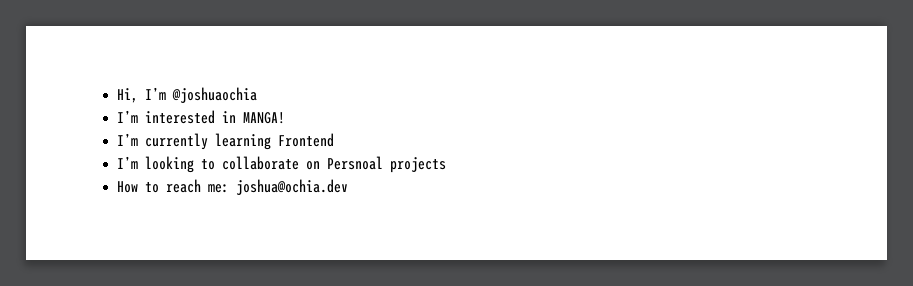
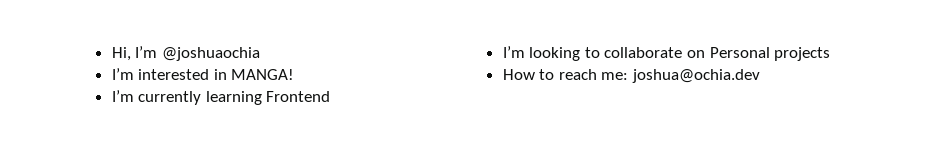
- I’m looking to collaborate on Persnoal projects
+ I’m looking to collaborate on Personal projects

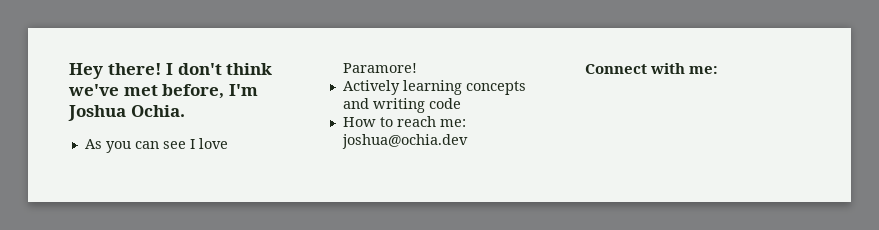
- Hi, I’m @joshuaochia
- I’m interested in MANGA!
- I’m currently learning Frontend
- I’m looking to collaborate on Personal projects
+ Hey there! I don't think we've met before, I'm Joshua Ochia.
+ As you can see I love Paramore!
+ Actively learning concepts and writing code
+ Connect with me:

